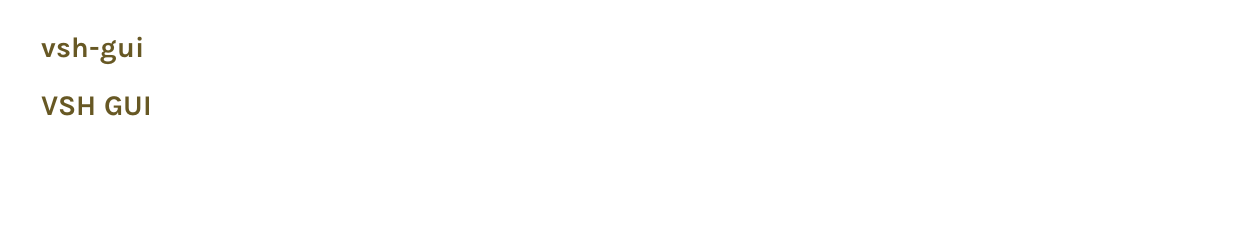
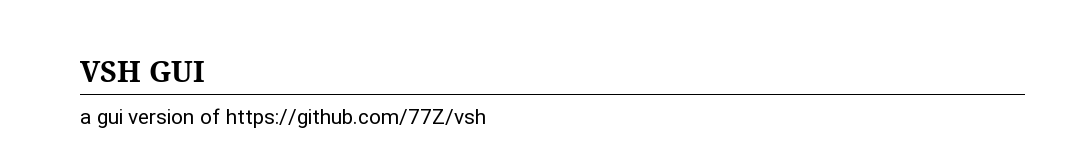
- vsh-gui
+ a gui version of https://github.com/77Z/vsh

